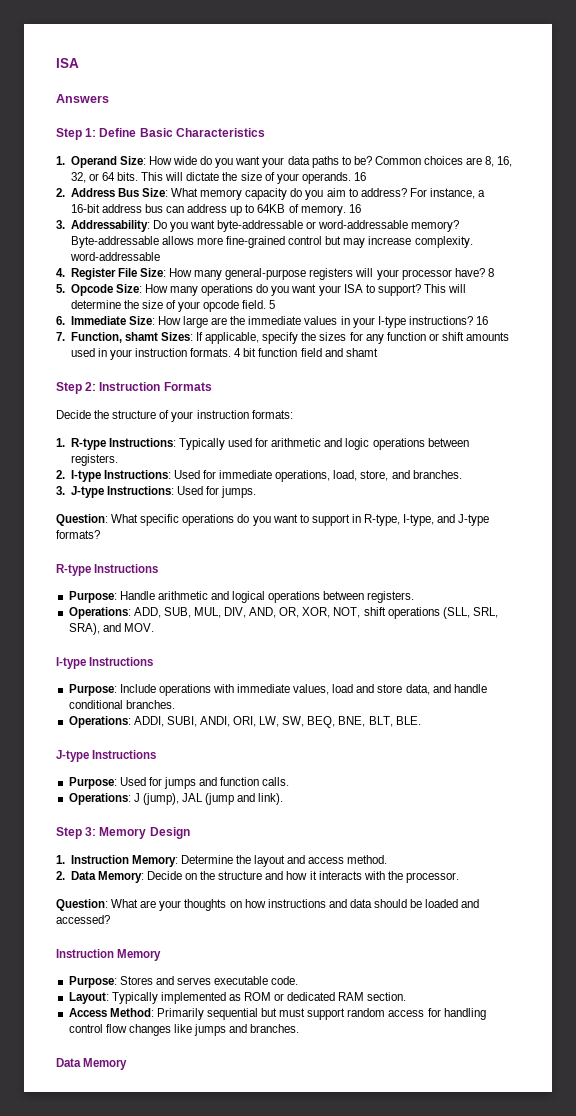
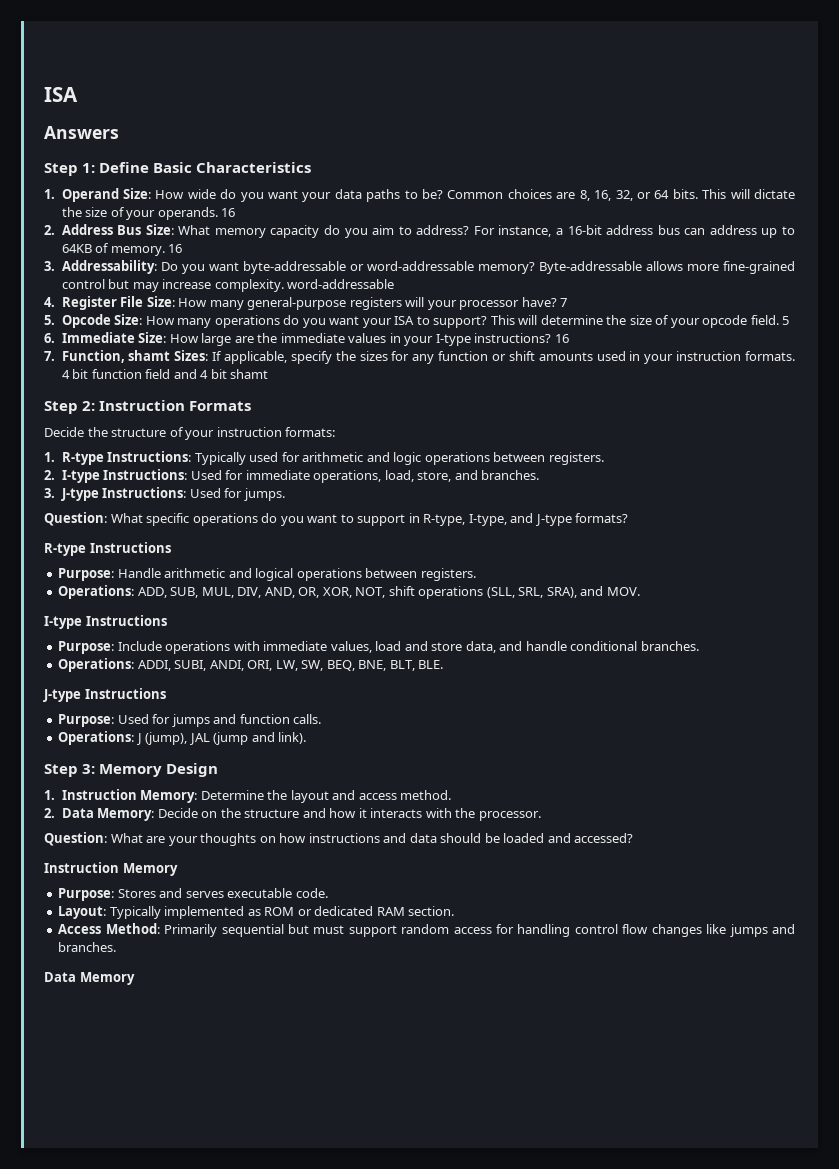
- 8
+ 7
- 4 bit function field and shamt
+ 4 bit function field and 4 bit shamt

